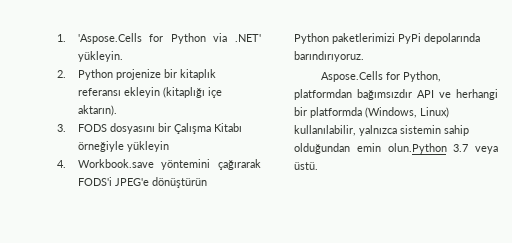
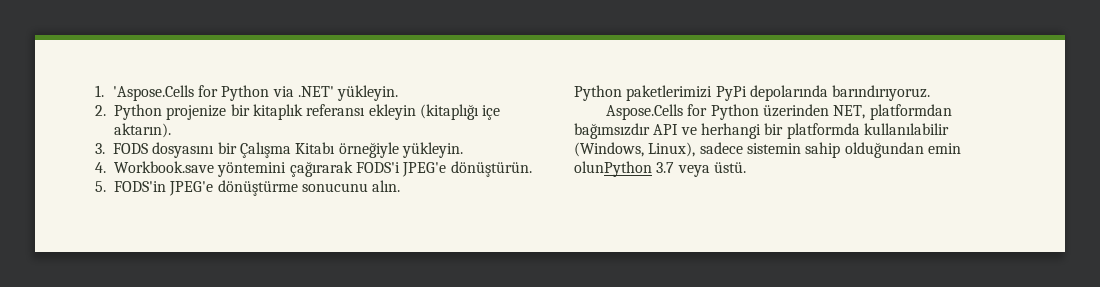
- 3. FODS dosyasını bir Çalışma Kitabı örneğiyle yükleyin
+ 3. FODS dosyasını bir Çalışma Kitabı örneğiyle yükleyin.
- 4. Workbook.save yöntemini çağırarak FODS'i JPEG'e dönüştürün
+ 4. Workbook.save yöntemini çağırarak FODS'i JPEG'e dönüştürün.
+ 5. FODS'in JPEG'e dönüştürme sonucunu alın.
- Aspose.Cells for Python, platformdan bağımsızdır API ve herhangi bir platformda (Windows, Linux) kullanılabilir, yalnızca sistemin sahip olduğundan emin olun.Python 3.7 veya üstü.
+ Aspose.Cells for Python üzerinden NET, platformdan bağımsızdır API ve herhangi bir platformda kullanılabilir (Windows, Linux), sadece sistemin sahip olduğundan emin olunPython 3.7 veya üstü.

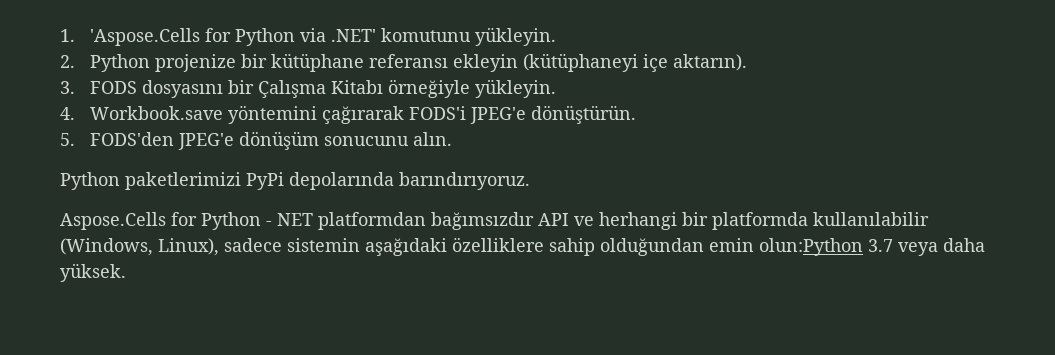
- 1. 'Aspose.Cells for Python via .NET' yükleyin.
+ 1. 'Aspose.Cells for Python via .NET' komutunu yükleyin.
- 2. Python projenize bir kitaplık referansı ekleyin (kitaplığı içe aktarın).
+ 2. Python projenize bir kütüphane referansı ekleyin (kütüphaneyi içe aktarın).
- 5. FODS'in JPEG'e dönüştürme sonucunu alın.
+ 5. FODS'den JPEG'e dönüşüm sonucunu alın.
- Aspose.Cells for Python üzerinden NET, platformdan bağımsızdır API ve herhangi bir platformda kullanılabilir (Windows, Linux), sadece sistemin sahip olduğundan emin olunPython 3.7 veya üstü.
+ Aspose.Cells for Python - NET platformdan bağımsızdır API ve herhangi bir platformda kullanılabilir (Windows, Linux), sadece sistemin aşağıdaki özelliklere sahip olduğundan emin olun:Python 3.7 veya daha yüksek.

